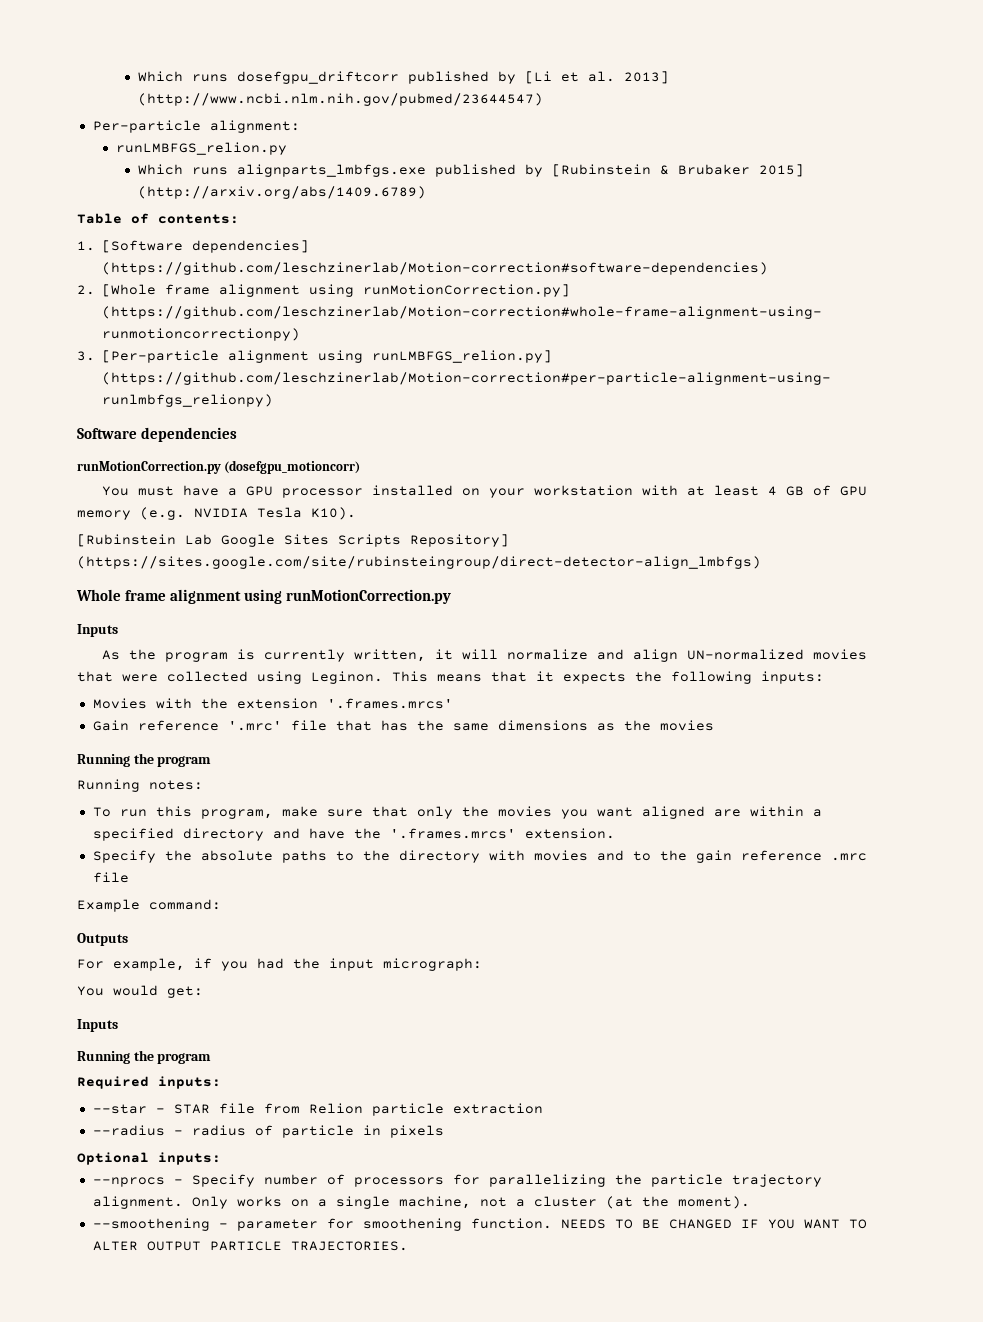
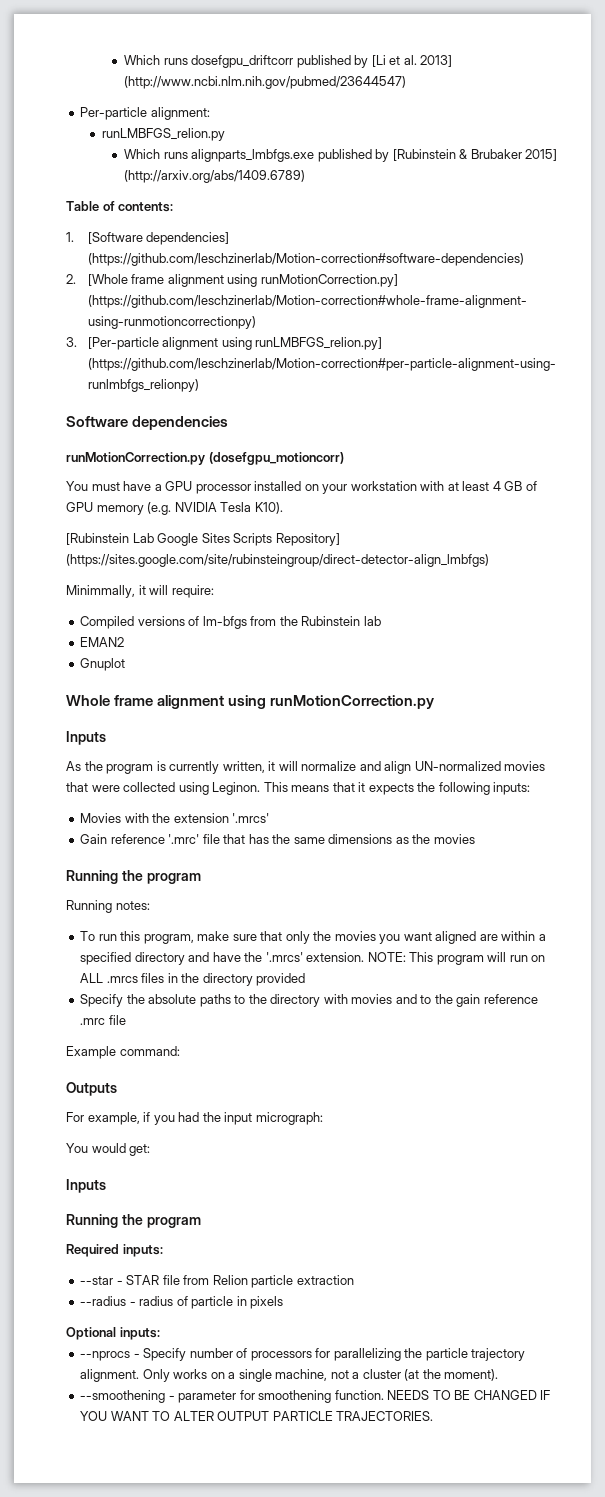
+ Minimmally, it will require:
+ Compiled versions of lm-bfgs from the Rubinstein lab
+ EMAN2
+ Gnuplot
- Movies with the extension '.frames.mrcs'
+ Movies with the extension '.mrcs'
- To run this program, make sure that only the movies you want aligned are within a specified directory and have the '.frames.mrcs' extension.
+ To run this program, make sure that only the movies you want aligned are within a specified directory and have the '.mrcs' extension. NOTE: This program will run on ALL .mrcs files in the directory provided

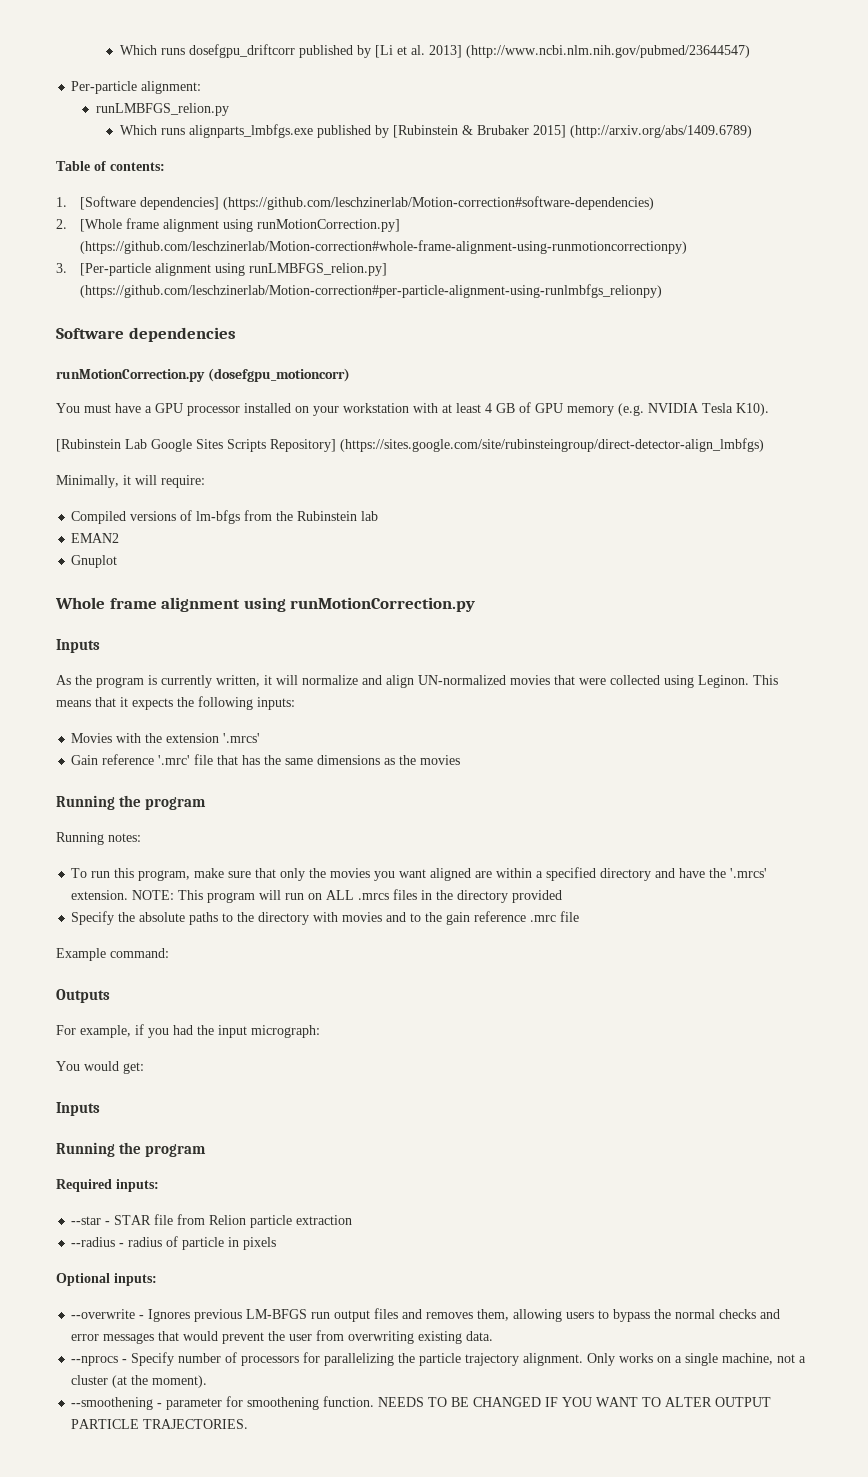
- Minimmally, it will require:
+ Minimally, it will require:
+ --overwrite - Ignores previous LM-BFGS run output files and removes them, allowing users to bypass the normal checks and error messages that would prevent the user from overwriting existing data.

